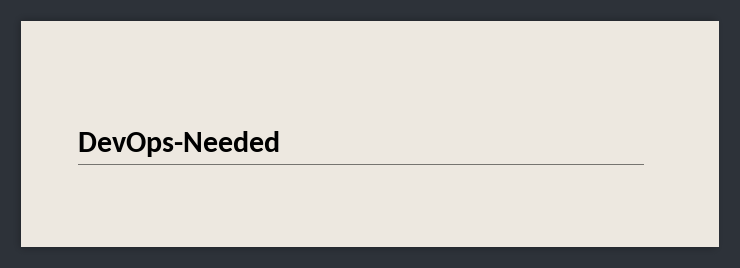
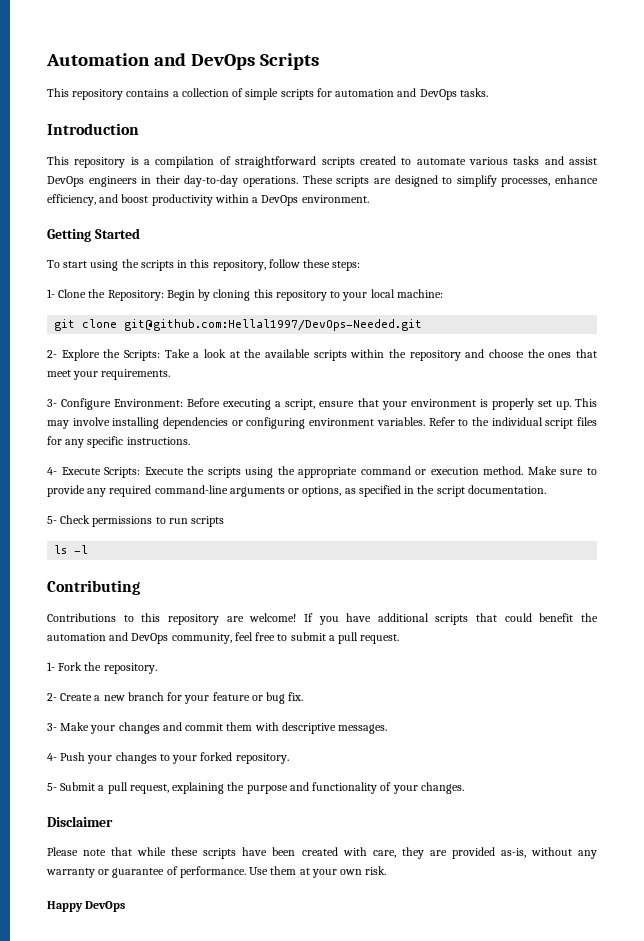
- DevOps-Needed
+ Automation and DevOps Scripts
+ This repository contains a collection of simple scripts for automation and DevOps tasks.
+ Introduction
+ This repository is a compilation of straightforward scripts created to automate various tasks and assist DevOps engineers in their day-to-day operations. These scripts are designed to simplify processes, enhance efficiency, and boost productivity within a DevOps environment.
+ Getting Started
+ To start using the scripts in this repository, follow these steps:
+ 1- Clone the Repository: Begin by cloning this repository to your local machine:
+ git clone git@github.com:Hellal1997/DevOps-Needed.git
+ 2- Explore the Scripts: Take a look at the available scripts within the repository and choose the ones that meet your requirements.
+ 3- Configure Environment: Before executing a script, ensure that your environment is properly set up. This may involve installing dependencies or configuring environment variables. Refer to the individual script files for any specific instructions.
+ 4- Execute Scripts: Execute the scripts using the appropriate command or execution method. Make sure to provide any required command-line arguments or options, as specified in the script documentation.
+ 5- Check permissions to run scripts
+ ls -l
+ Contributing
+ Contributions to this repository are welcome! If you have additional scripts that could benefit the automation and DevOps community, feel free to submit a pull request.
+ 1- Fork the repository.
+ 2- Create a new branch for your feature or bug fix.
+ 3- Make your changes and commit them with descriptive messages.
+ 4- Push your changes to your forked repository.
+ 5- Submit a pull request, explaining the purpose and functionality of your changes.
+ Disclaimer
+ Please note that while these scripts have been created with care, they are provided as-is, without any warranty or guarantee of performance. Use them at your own risk.
+ Happy DevOps

